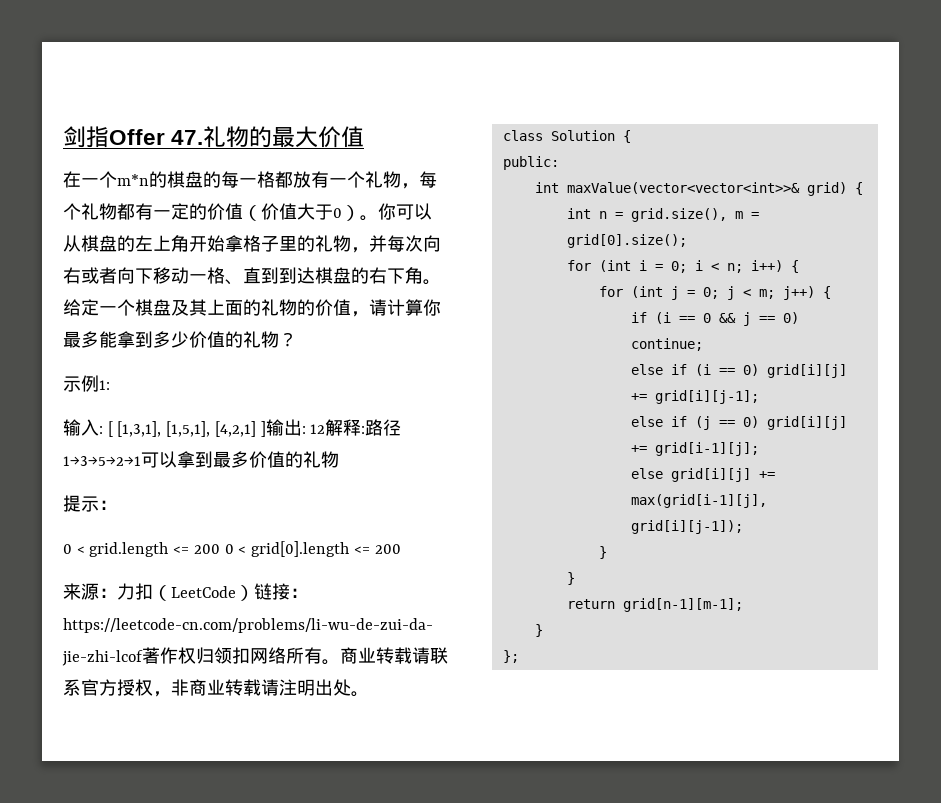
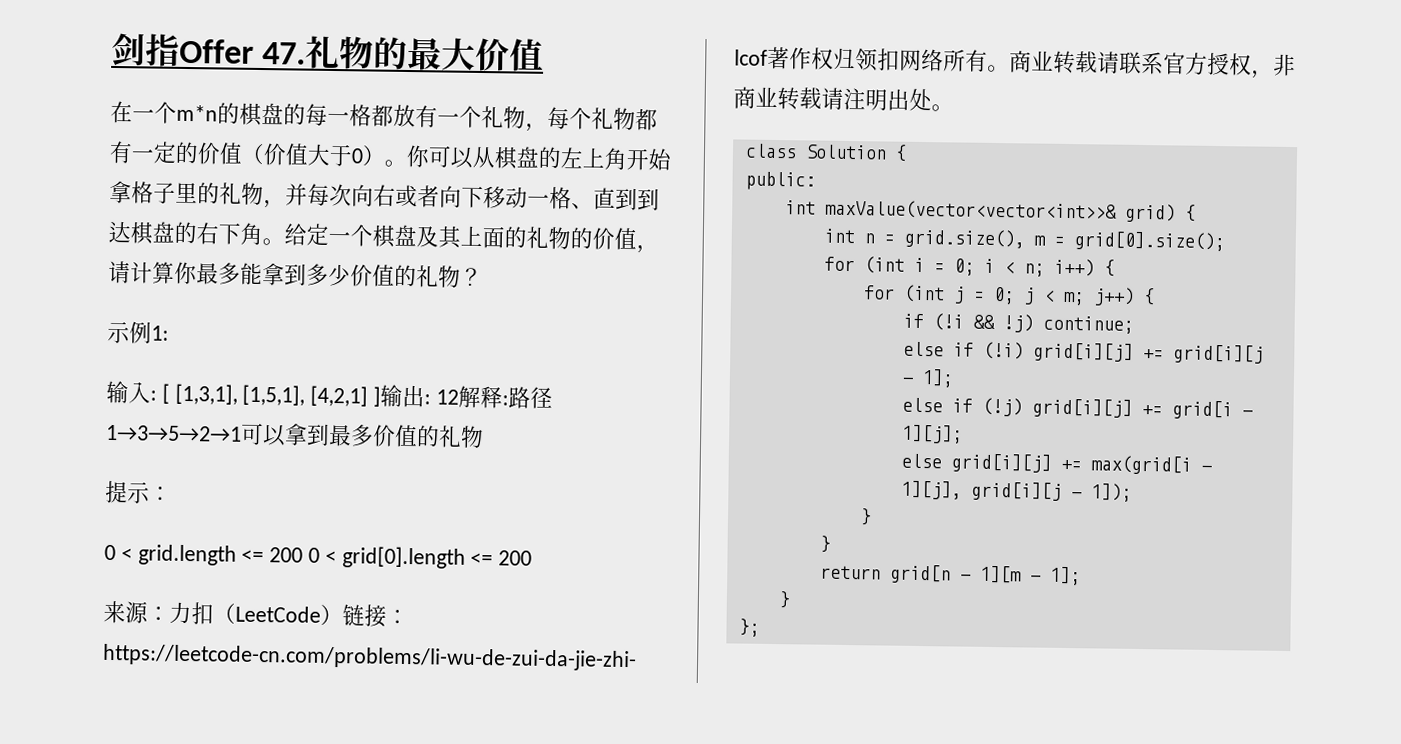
- if (i == 0 && j == 0) continue;
- else if (i == 0) grid[i][j] += grid[i][j-1];
- else if (j == 0) grid[i][j] += grid[i-1][j];
- else grid[i][j] += max(grid[i-1][j], grid[i][j-1]);
+ if (!i && !j) continue;
+ else if (!i) grid[i][j] += grid[i][j - 1];
+ else if (!j) grid[i][j] += grid[i - 1][j];
+ else grid[i][j] += max(grid[i - 1][j], grid[i][j - 1]);
  }
  }
- return grid[n-1][m-1];
+ return grid[n - 1][m - 1];

